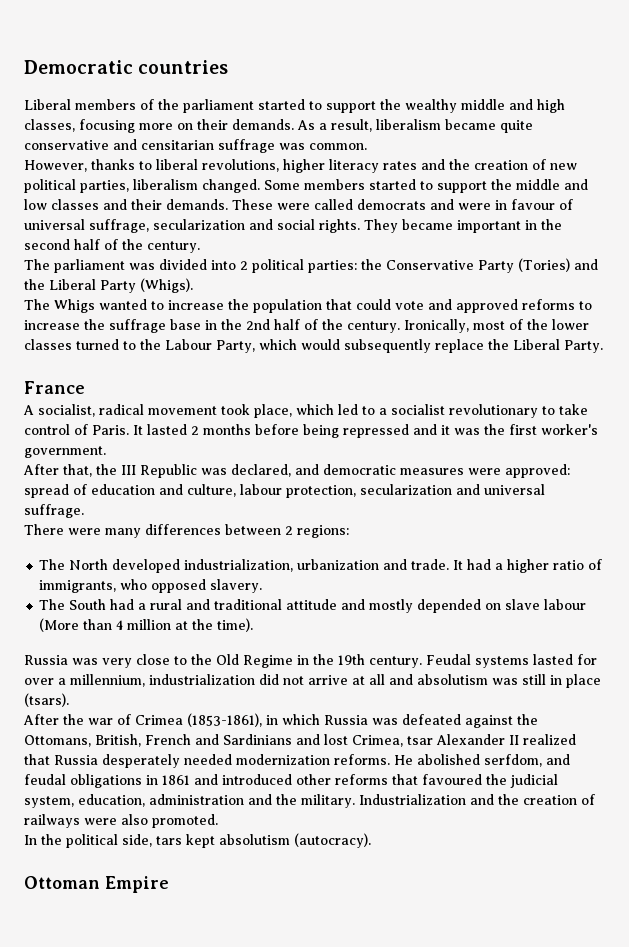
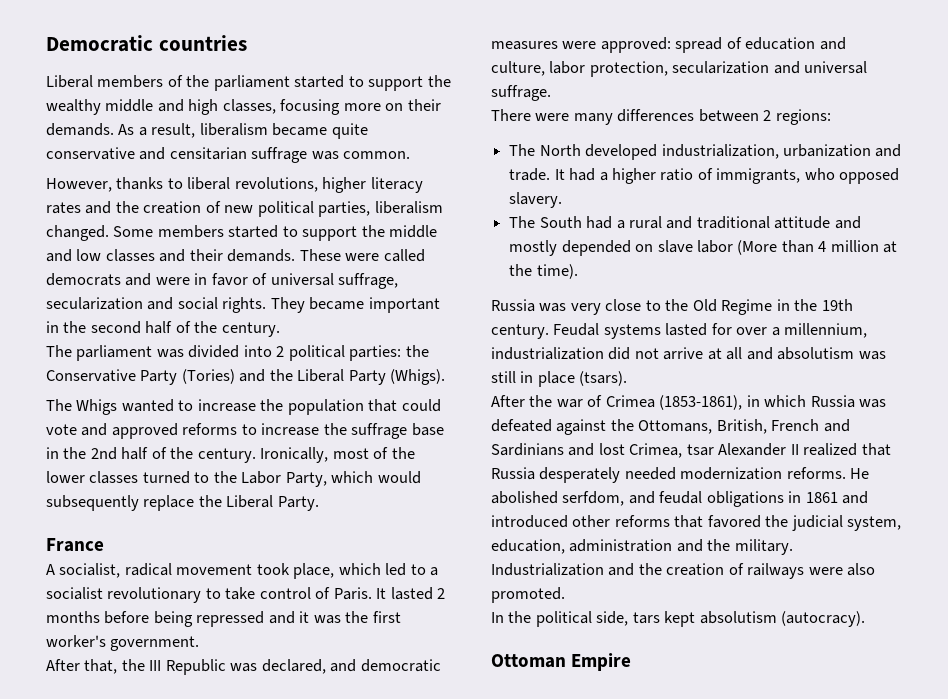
- These were called democrats and were in favour of universal suffrage, secularization and social rights.
+ These were called democrats and were in favor of universal suffrage, secularization and social rights.
- Ironically, most of the lower classes turned to the Labour Party, which would subsequently replace the Liberal Party.
+ Ironically, most of the lower classes turned to the Labor Party, which would subsequently replace the Liberal Party.
- After that, the III Republic was declared, and democratic measures were approved: spread of education and culture, labour protection, secularization and universal suffrage.
+ After that, the III Republic was declared, and democratic measures were approved: spread of education and culture, labor protection, secularization and universal suffrage.
- The South had a rural and traditional attitude and mostly depended on slave labour (More than 4 million at the time).
+ The South had a rural and traditional attitude and mostly depended on slave labor (More than 4 million at the time).
- He abolished serfdom, and feudal obligations in 1861 and introduced other reforms that favoured the judicial system, education, administration and the military.
+ He abolished serfdom, and feudal obligations in 1861 and introduced other reforms that favored the judicial system, education, administration and the military.

